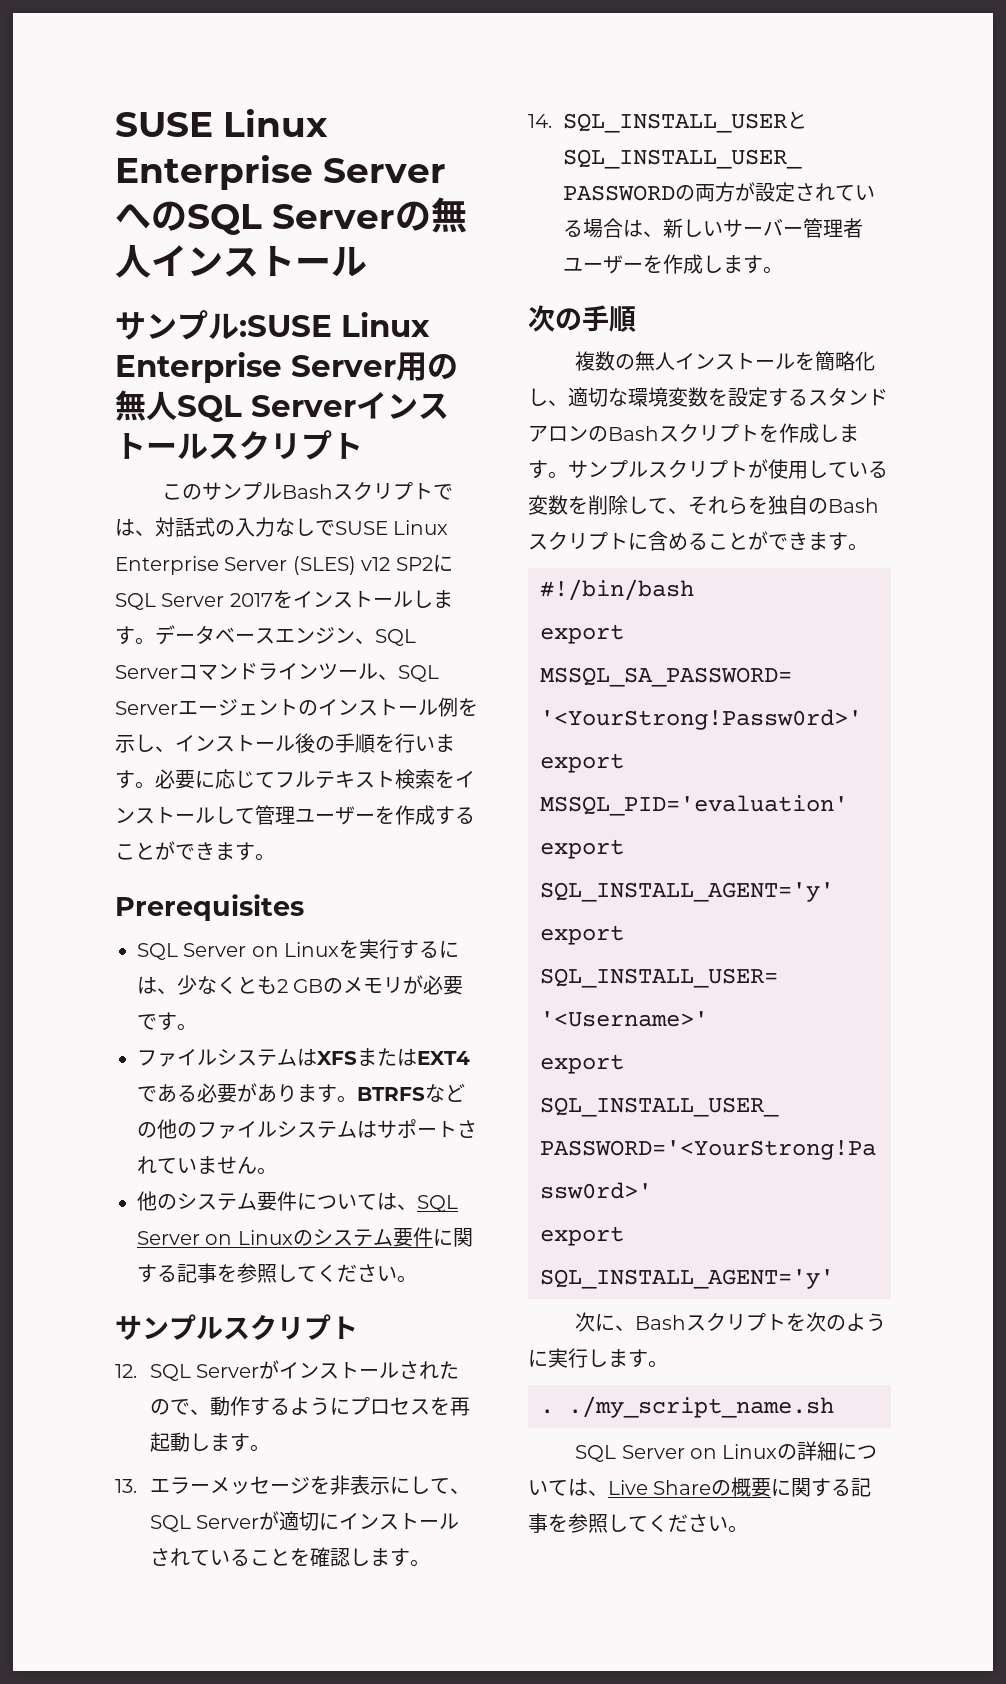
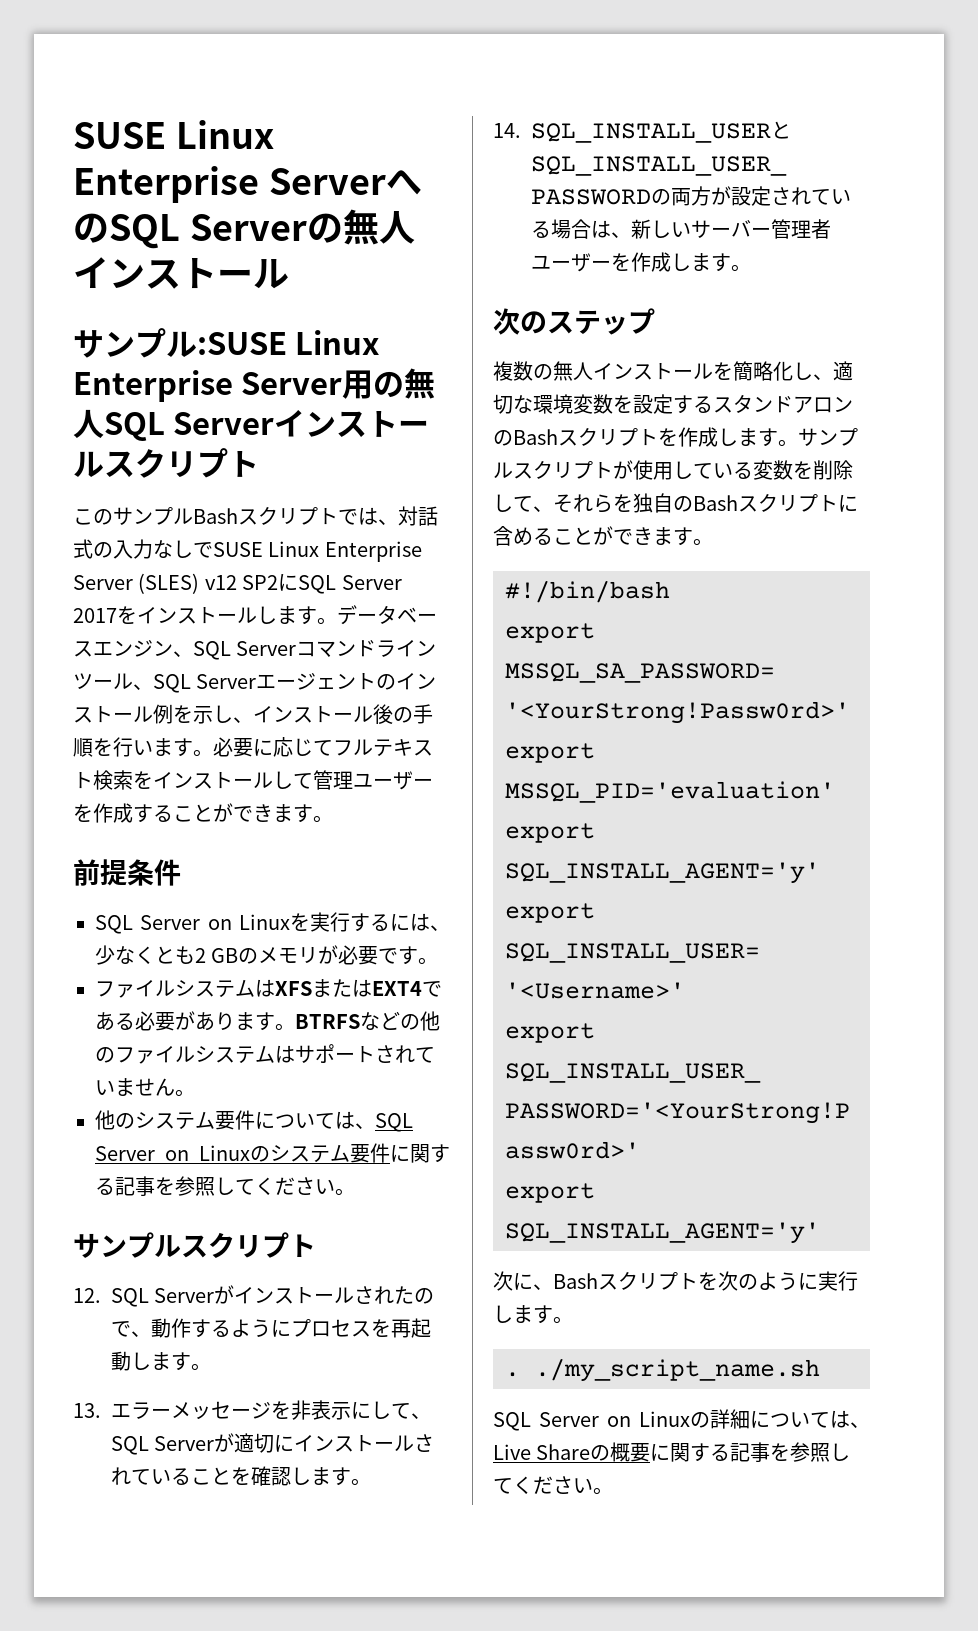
- Prerequisites
+ 前提条件
- 次の手順
+ 次のステップ

